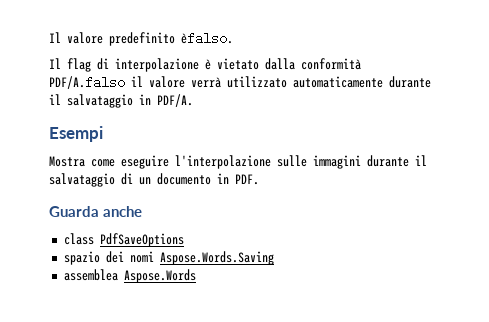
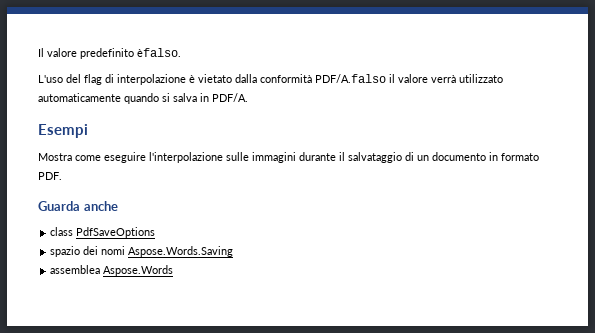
- Il flag di interpolazione è vietato dalla conformità PDF/A.falso il valore verrà utilizzato automaticamente durante il salvataggio in PDF/A.
+ L'uso del flag di interpolazione è vietato dalla conformità PDF/A.falso il valore verrà utilizzato automaticamente quando si salva in PDF/A.
- Mostra come eseguire l'interpolazione sulle immagini durante il salvataggio di un documento in PDF.
+ Mostra come eseguire l'interpolazione sulle immagini durante il salvataggio di un documento in formato PDF.

